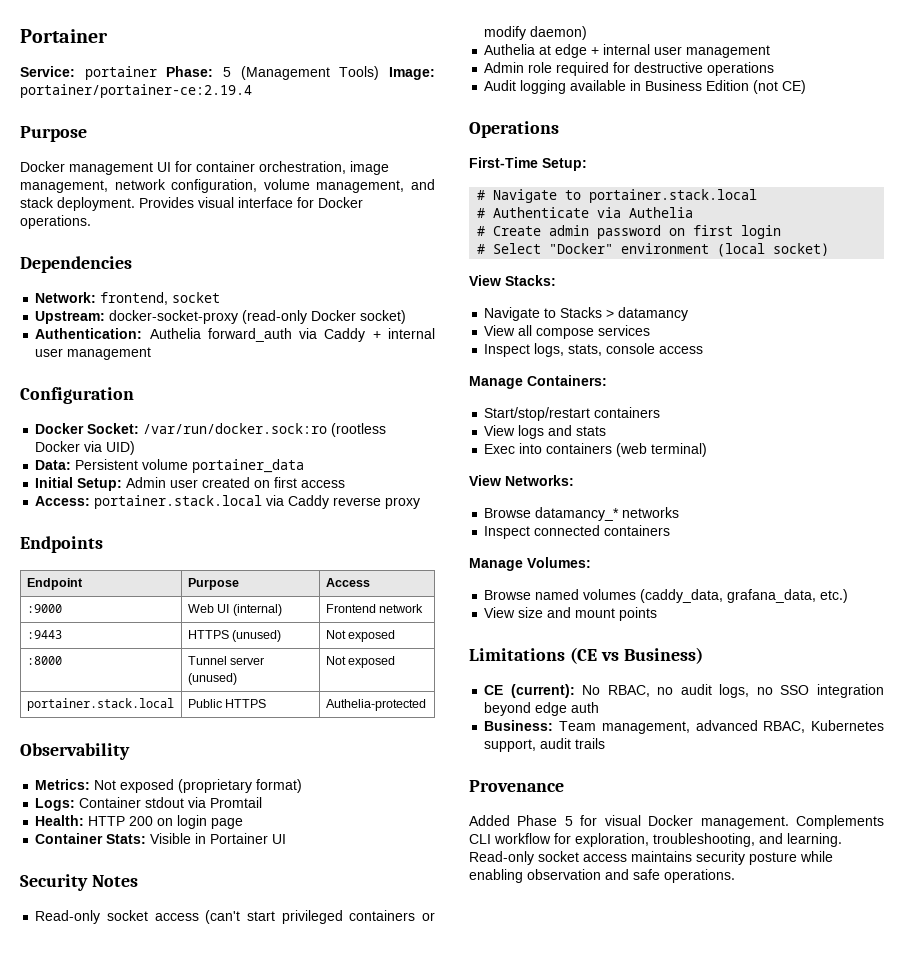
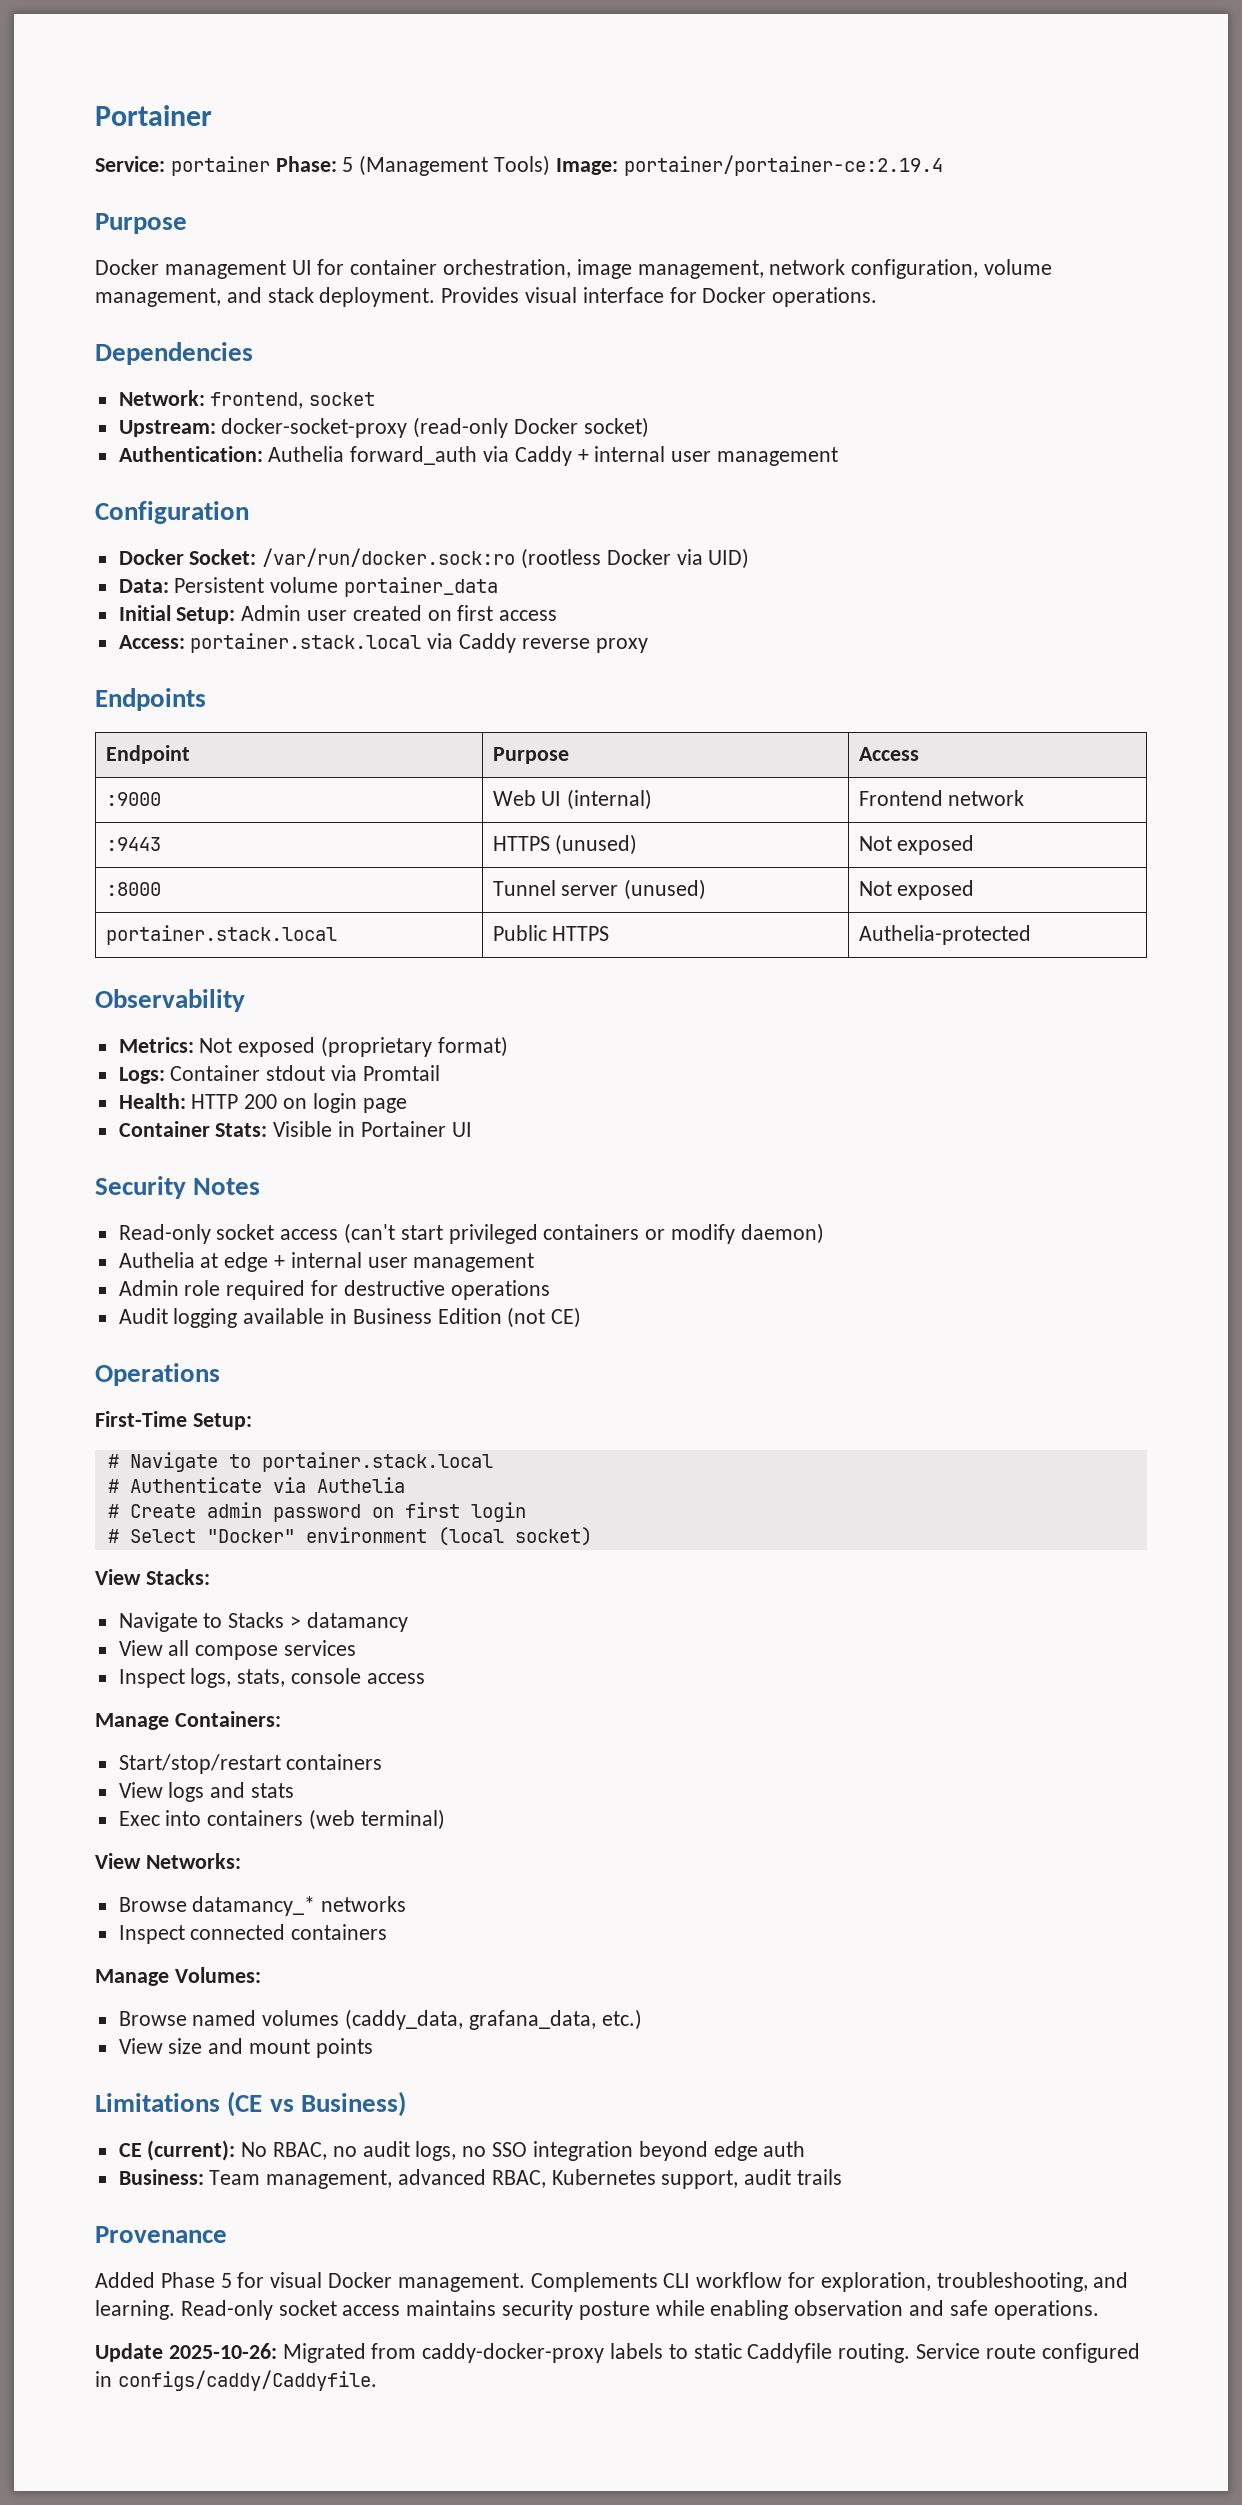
+ Update 2025-10-26: Migrated from caddy-docker-proxy labels to static Caddyfile routing. Service route configured in configs/caddy/Caddyfile.

